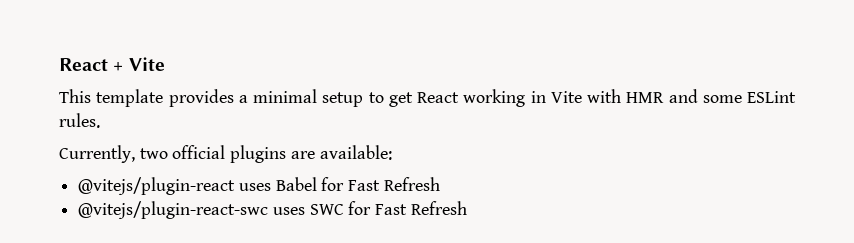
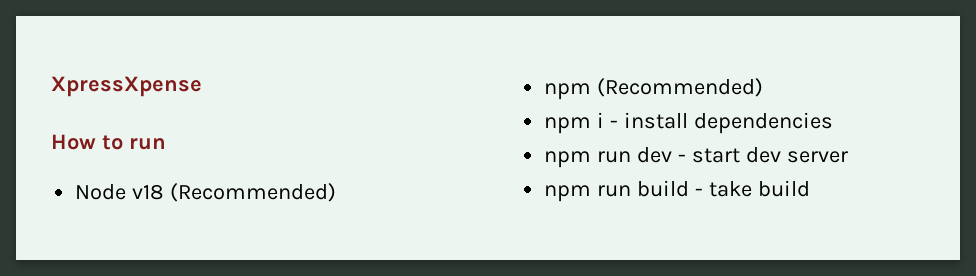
- React + Vite
- This template provides a minimal setup to get React working in Vite with HMR and some ESLint rules.
- Currently, two official plugins are available:
- @vitejs/plugin-react uses Babel for Fast Refresh
- @vitejs/plugin-react-swc uses SWC for Fast Refresh
+ XpressXpense
+ How to run
+ Node v18 (Recommended)
+ npm (Recommended)
+ npm i - install dependencies
+ npm run dev - start dev server
+ npm run build - take build

